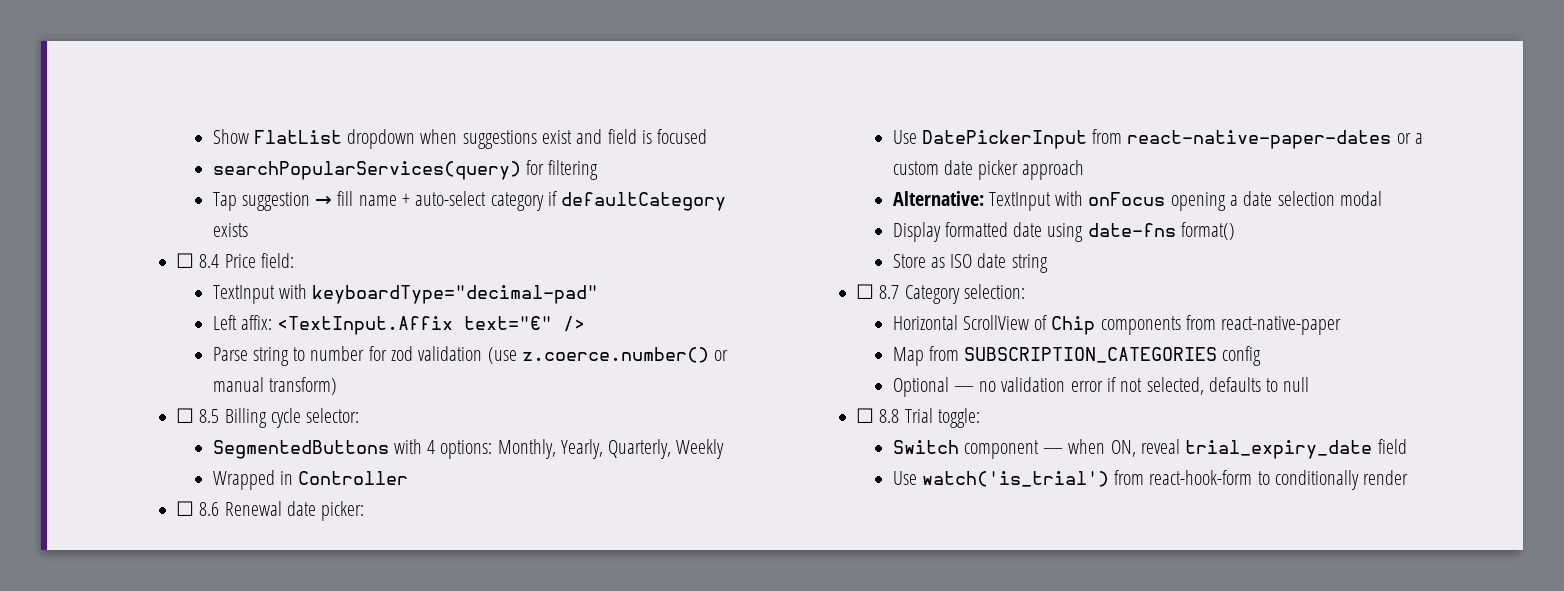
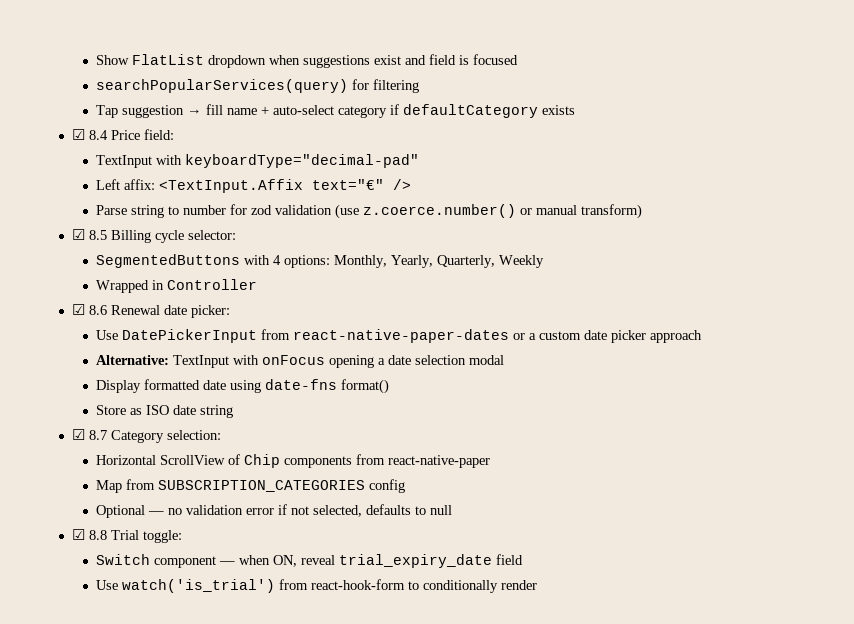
- ☐ 8.4 Price field:
+ ☑ 8.4 Price field:
- ☐ 8.5 Billing cycle selector:
+ ☑ 8.5 Billing cycle selector:
- ☐ 8.6 Renewal date picker:
+ ☑ 8.6 Renewal date picker:
- ☐ 8.7 Category selection:
+ ☑ 8.7 Category selection:
- ☐ 8.8 Trial toggle:
+ ☑ 8.8 Trial toggle:

